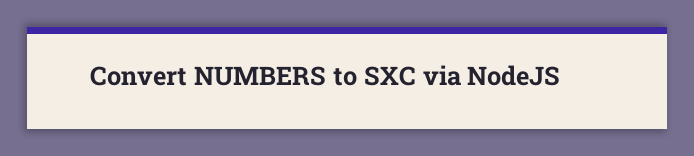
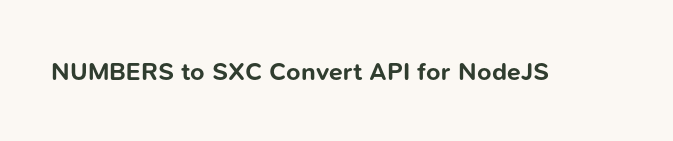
- Convert NUMBERS to SXC via NodeJS
+ NUMBERS to SXC Convert API for NodeJS

